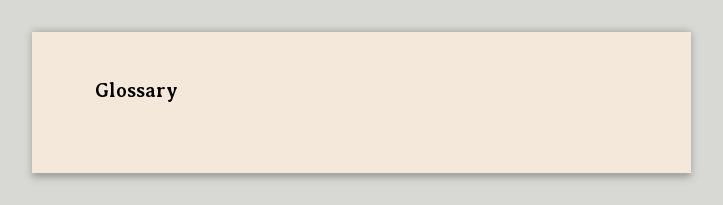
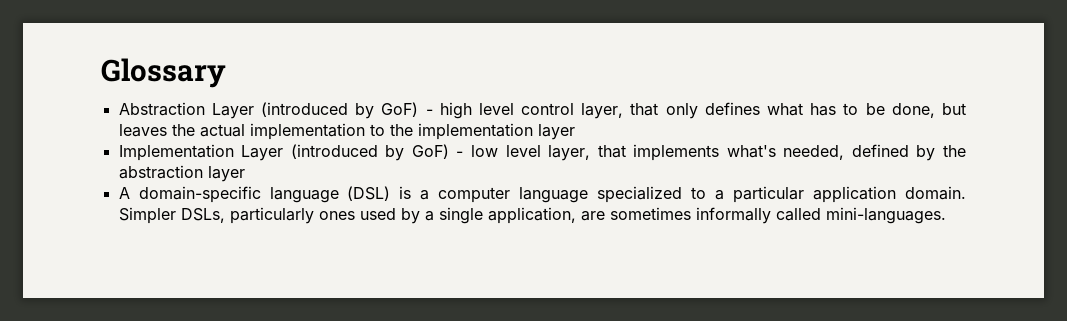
+ Abstraction Layer (introduced by GoF) - high level control layer, that only defines what has to be done, but leaves the actual implementation to the implementation layer
+ Implementation Layer (introduced by GoF) - low level layer, that implements what's needed, defined by the abstraction layer
+ A domain-specific language (DSL) is a computer language specialized to a particular application domain. Simpler DSLs, particularly ones used by a single application, are sometimes informally called mini-languages.

